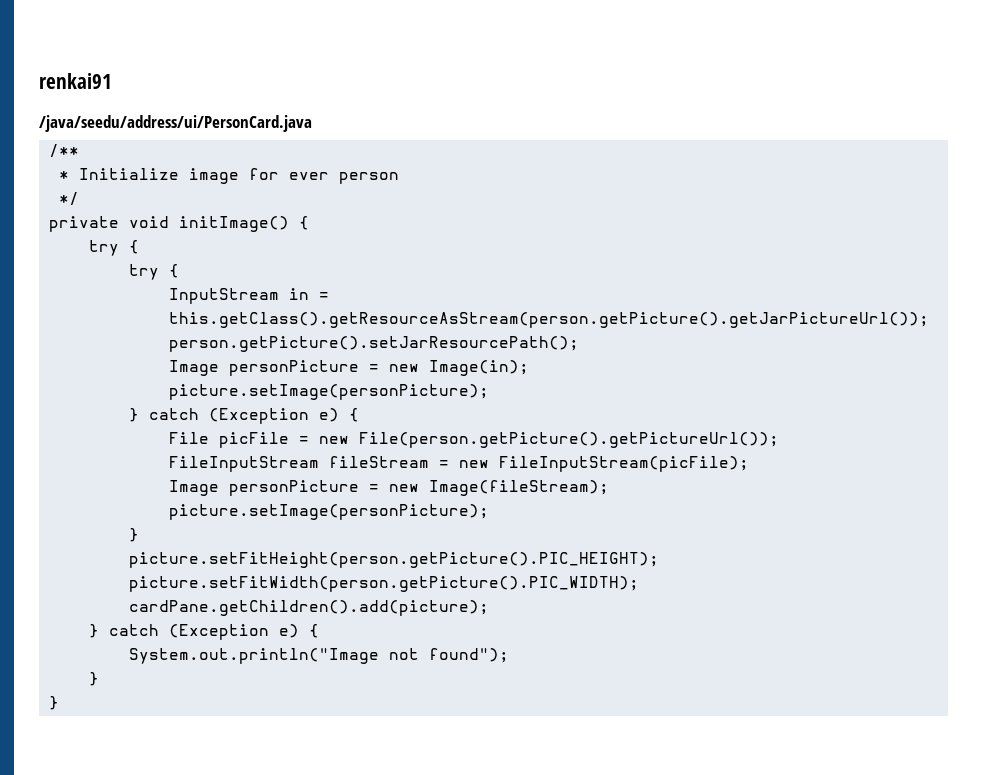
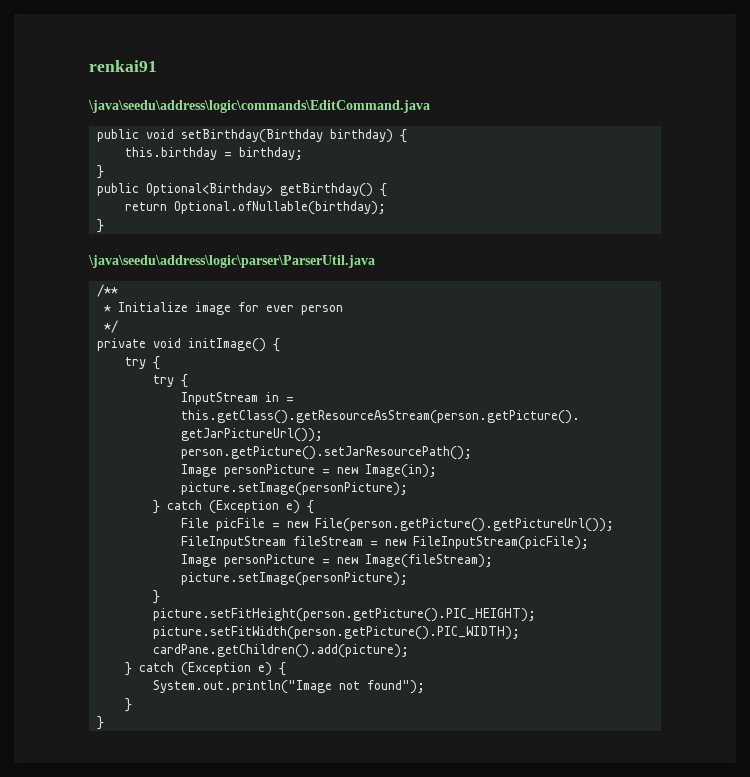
- /java/seedu/address/ui/PersonCard.java
+ \java\seedu\address\logic\commands\EditCommand.java
+ public void setBirthday(Birthday birthday) {
+ this.birthday = birthday;
+ }
+ public Optional<Birthday> getBirthday() {
+ return Optional.ofNullable(birthday);
+ }
+ \java\seedu\address\logic\parser\ParserUtil.java

